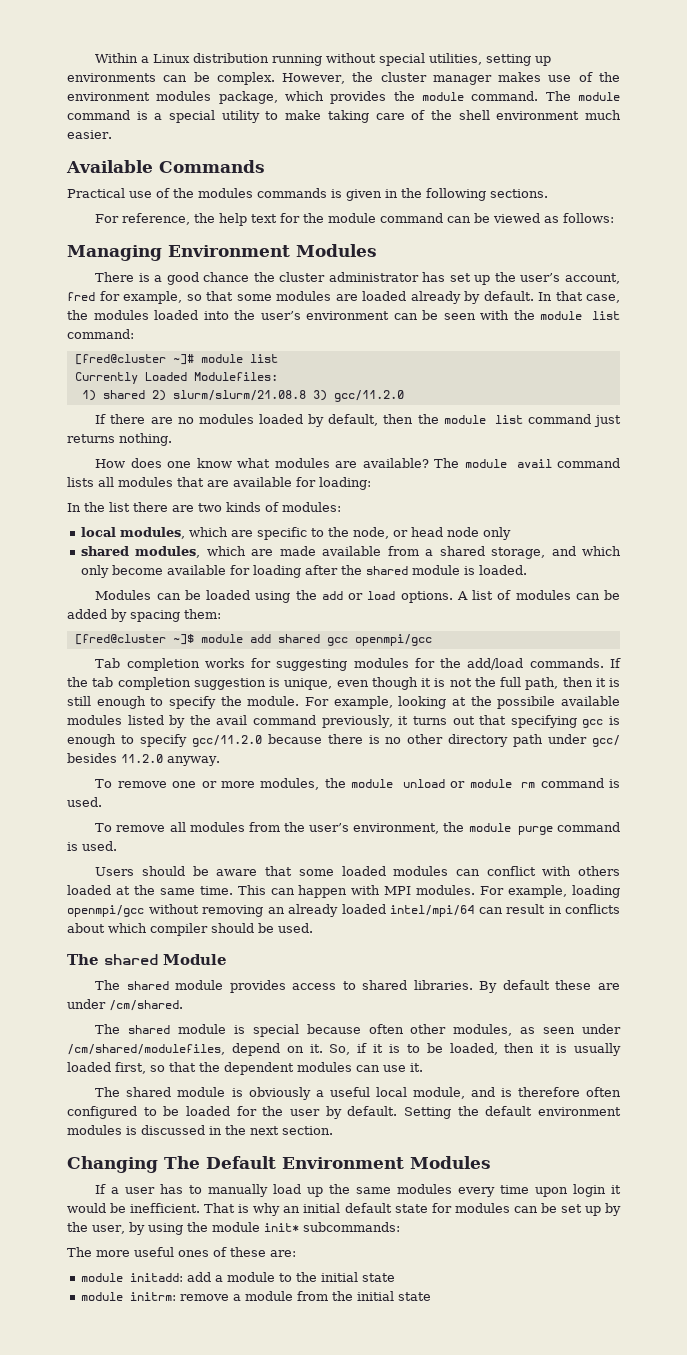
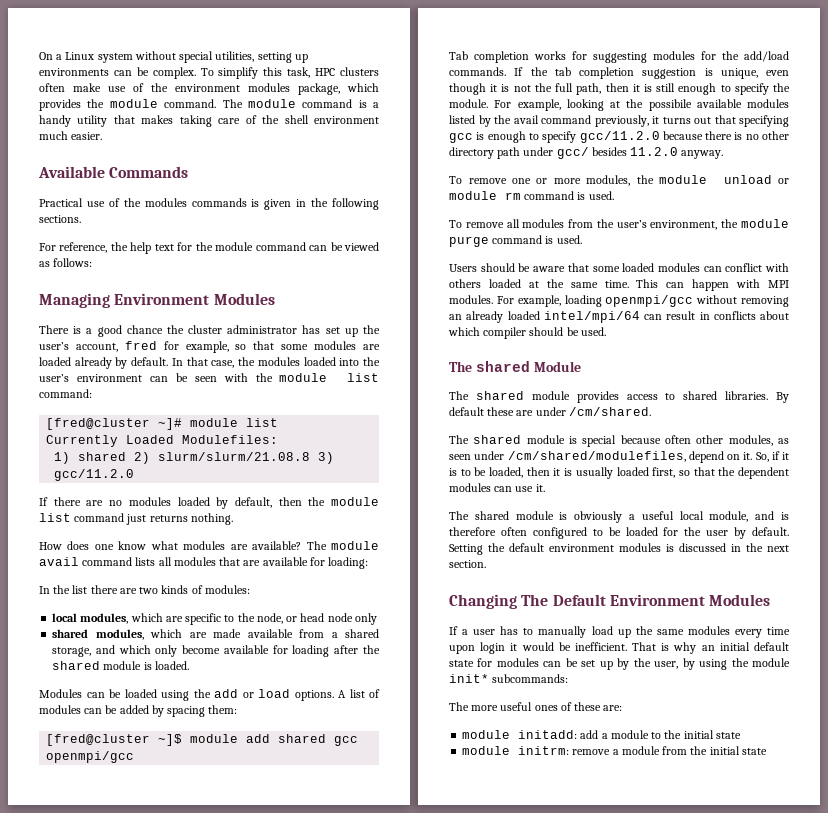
- Within a Linux distribution running without special utilities, setting up environments can be complex.
+ On a Linux system without special utilities, setting up environments can be complex.
- However, the cluster manager makes use of the environment modules package, which provides the module command.
+ To simplify this task, HPC clusters often make use of the environment modules package, which provides the module command.
- The module command is a special utility to make taking care of the shell environment much easier.
+ The module command is a handy utility that makes taking care of the shell environment much easier.

